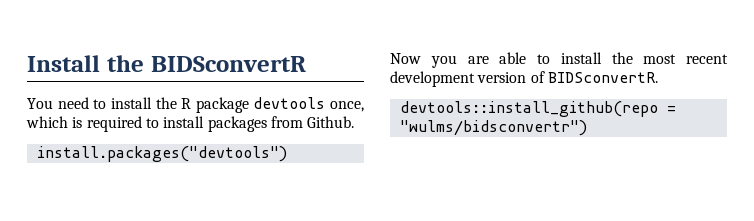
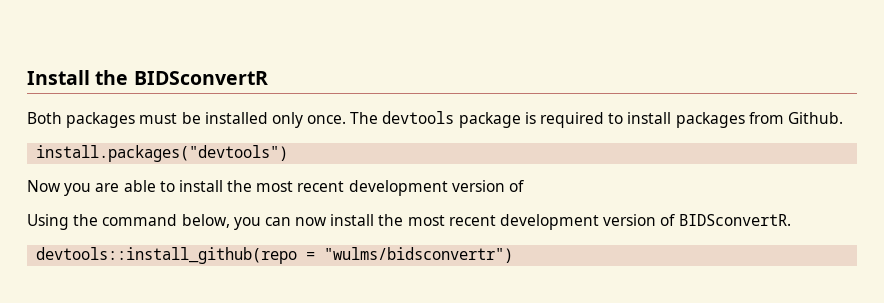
- You need to install the R package devtools once, which is required to install packages from Github.
+ Both packages must be installed only once. The devtools package is required to install packages from Github.
- Now you are able to install the most recent development version of BIDSconvertR.
+ Now you are able to install the most recent development version of
+ Using the command below, you can now install the most recent development version of BIDSconvertR.

